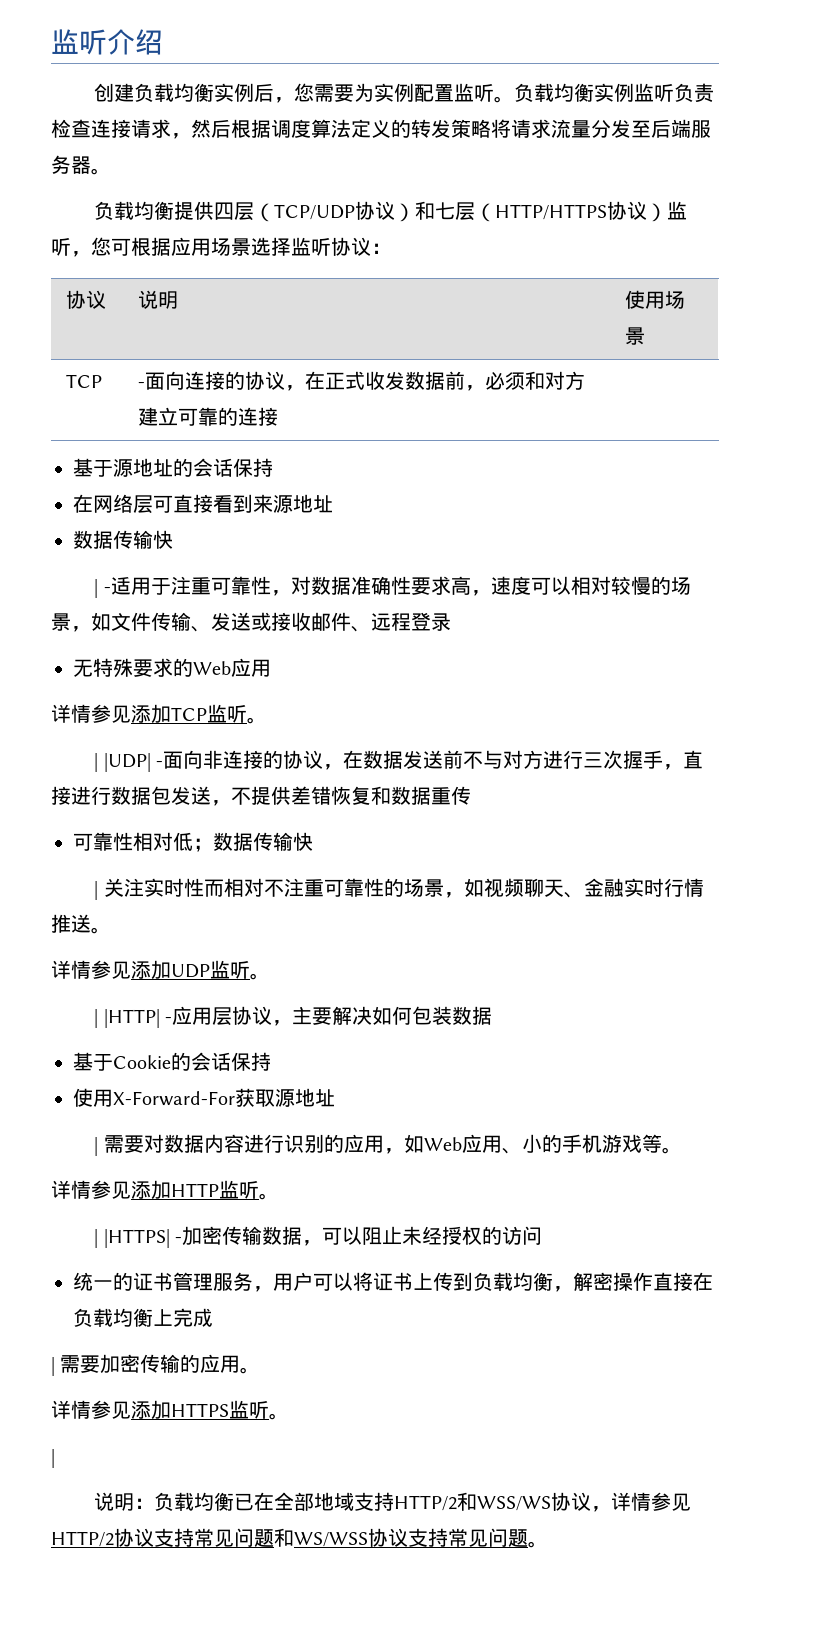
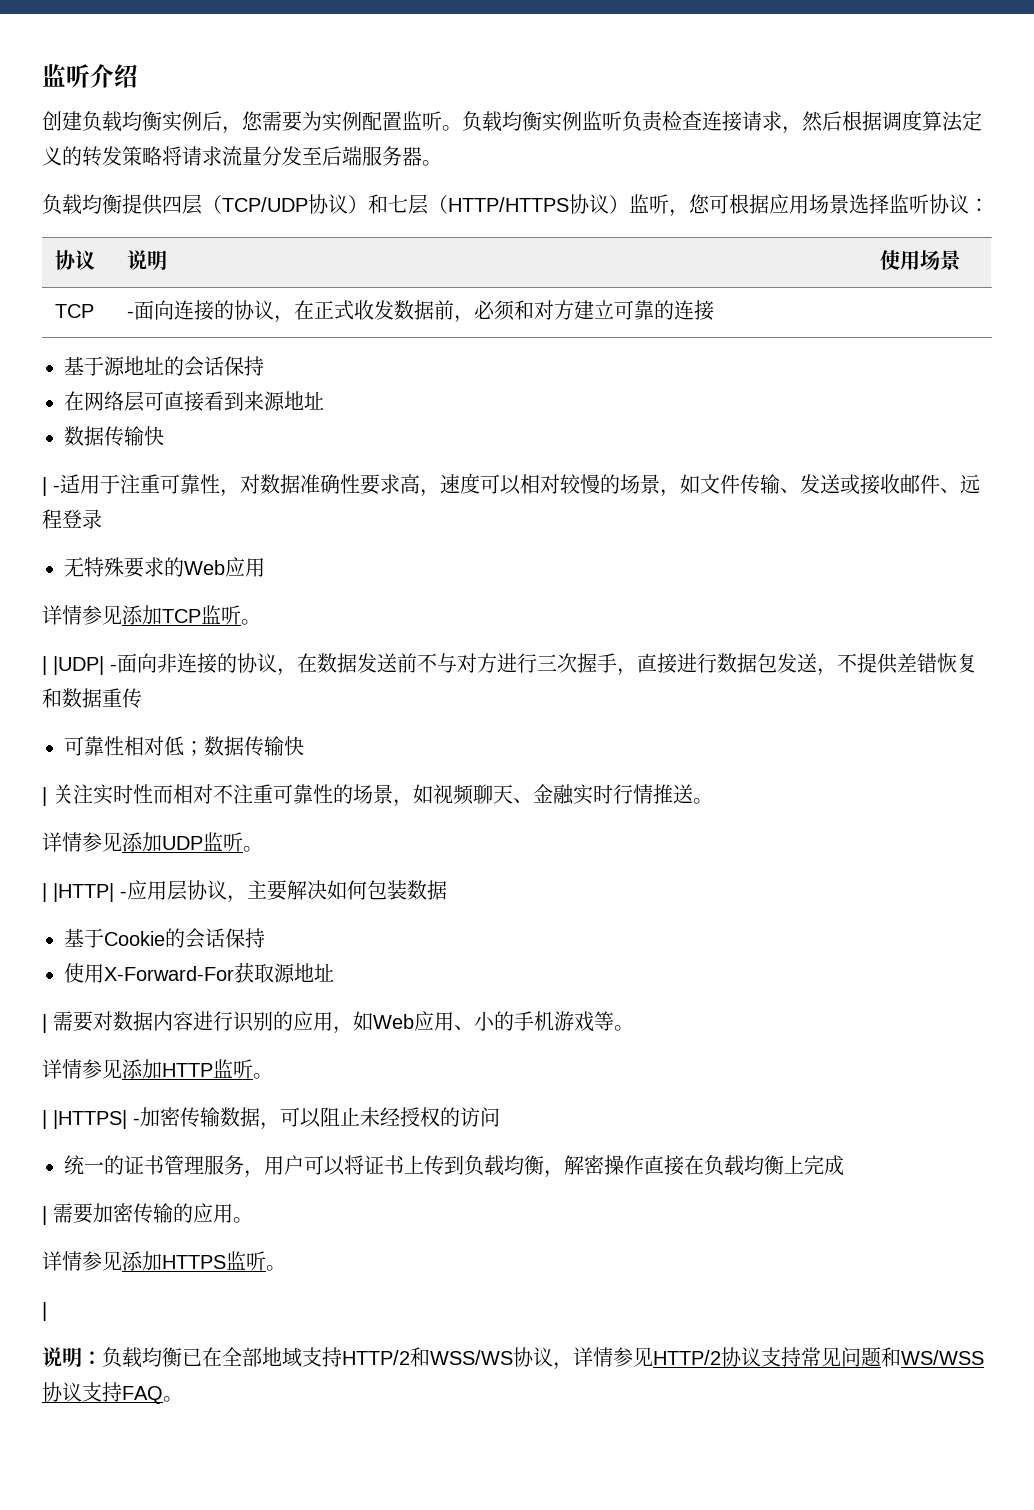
- 说明：负载均衡已在全部地域支持HTTP/2和WSS/WS协议，详情参见HTTP/2协议支持常见问题和WS/WSS协议支持常见问题。
+ 说明：负载均衡已在全部地域支持HTTP/2和WSS/WS协议，详情参见HTTP/2协议支持常见问题和WS/WSS协议支持FAQ。

